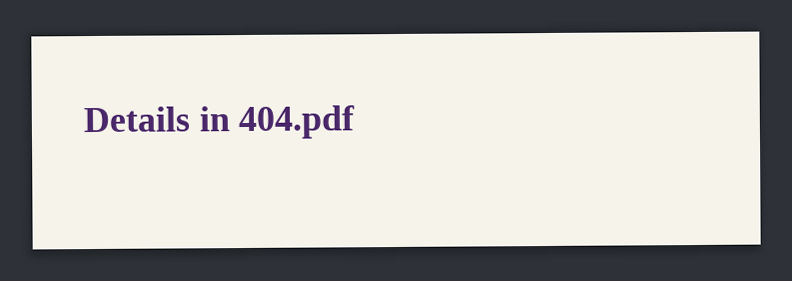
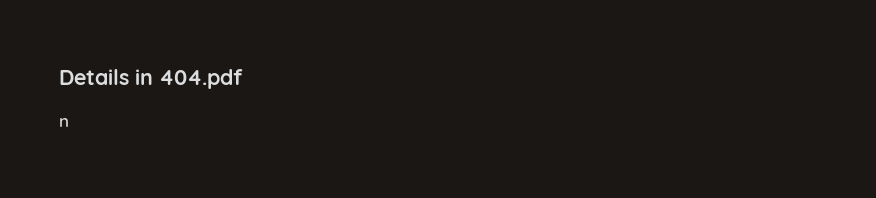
+ n

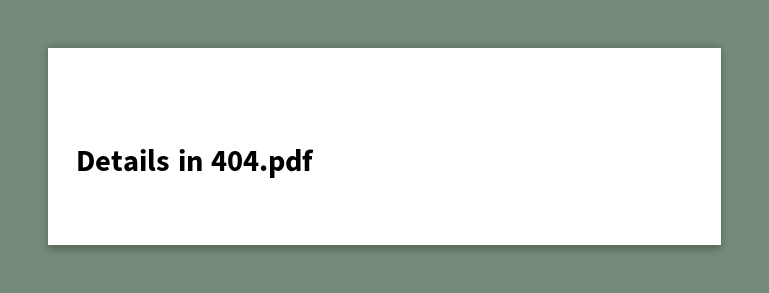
- n

